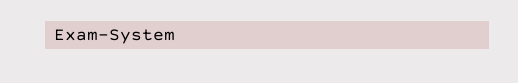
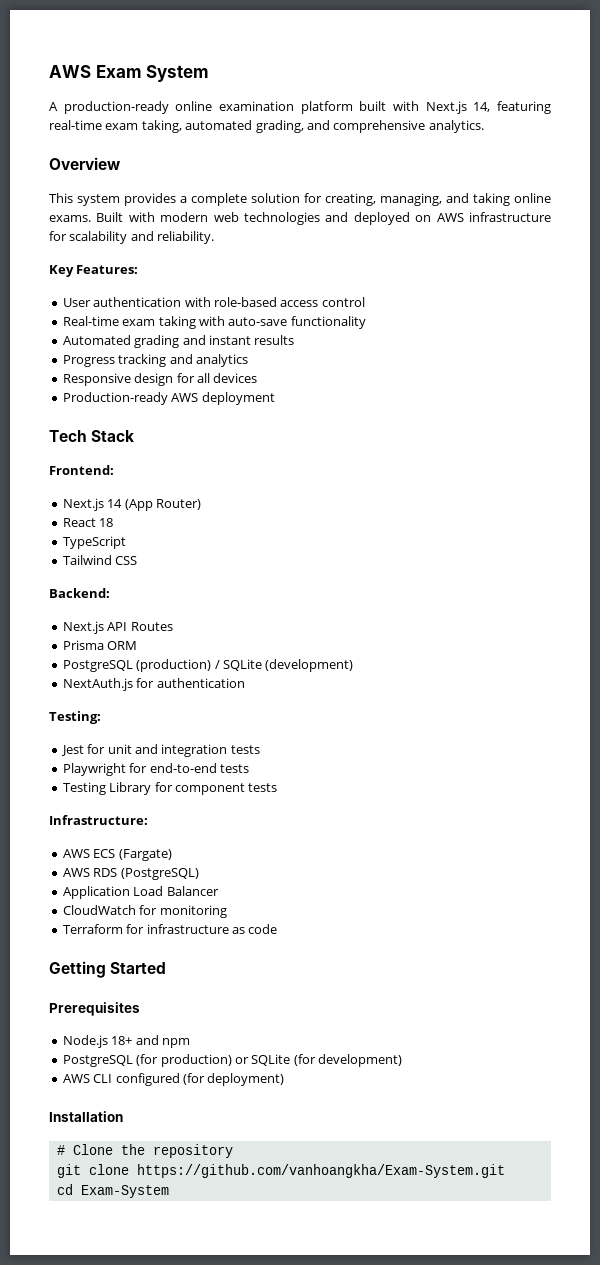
- Exam-System
+ AWS Exam System
+ A production-ready online examination platform built with Next.js 14, featuring real-time exam taking, automated grading, and comprehensive analytics.
+ Overview
+ This system provides a complete solution for creating, managing, and taking online exams. Built with modern web technologies and deployed on AWS infrastructure for scalability and reliability.
+ Key Features:
+ User authentication with role-based access control
+ Real-time exam taking with auto-save functionality
+ Automated grading and instant results
+ Progress tracking and analytics
+ Responsive design for all devices
+ Production-ready AWS deployment
+ Tech Stack
+ Frontend:
+ Next.js 14 (App Router)
+ React 18
+ TypeScript
+ Tailwind CSS
+ Backend:
+ Next.js API Routes
+ Prisma ORM
+ PostgreSQL (production) / SQLite (development)
+ NextAuth.js for authentication
+ Testing:
+ Jest for unit and integration tests
+ Playwright for end-to-end tests
+ Testing Library for component tests
+ Infrastructure:
+ AWS ECS (Fargate)
+ AWS RDS (PostgreSQL)
+ Application Load Balancer
+ CloudWatch for monitoring
+ Terraform for infrastructure as code
+ Getting Started
+ Prerequisites
+ Node.js 18+ and npm
+ PostgreSQL (for production) or SQLite (for development)
+ AWS CLI configured (for deployment)
+ Installation
+ # Clone the repository
+ git clone https://github.com/vanhoangkha/Exam-System.git
+ cd Exam-System

